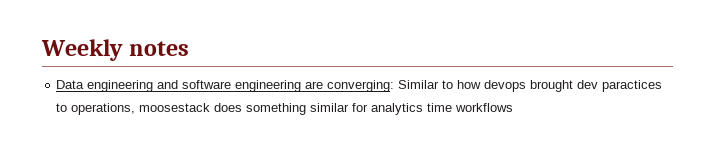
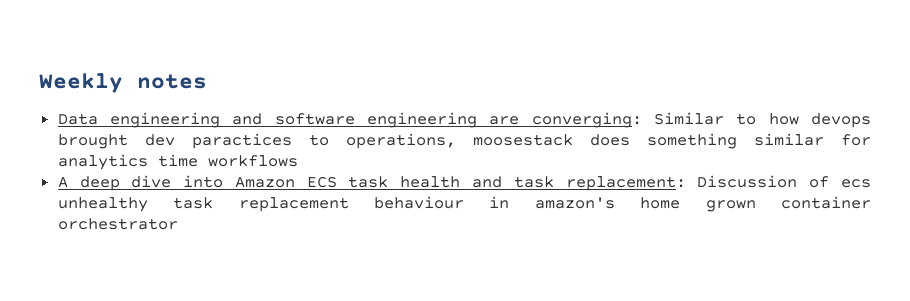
+ A deep dive into Amazon ECS task health and task replacement: Discussion of ecs unhealthy task replacement behaviour in amazon's home grown container orchestrator

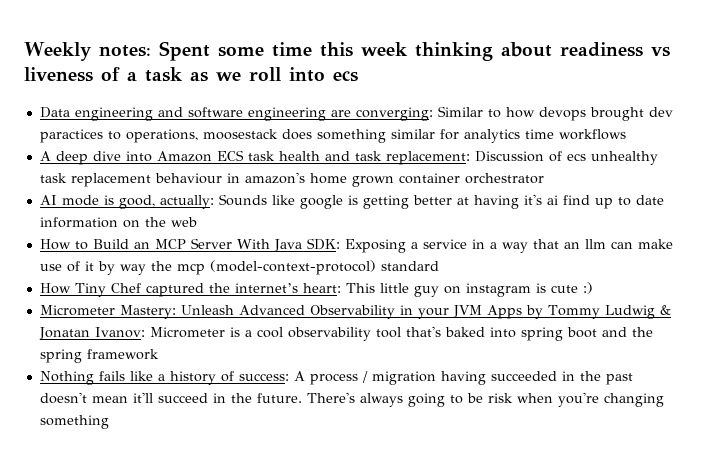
- Weekly notes
+ Weekly notes: Spent some time this week thinking about readiness vs liveness of a task as we roll into ecs
+ AI mode is good, actually: Sounds like google is getting better at having it's ai find up to date information on the web
+ How to Build an MCP Server With Java SDK: Exposing a service in a way that an llm can make use of it by way the mcp (model-context-protocol) standard
+ How Tiny Chef captured the internet’s heart: This little guy on instagram is cute :)
+ Micrometer Mastery: Unleash Advanced Observability in your JVM Apps by Tommy Ludwig & Jonatan Ivanov: Micrometer is a cool observability tool that's baked into spring boot and the spring framework
+ Nothing fails like a history of success: A process / migration having succeeded in the past doesn't mean it'll succeed in the future. There's always going to be risk when you're changing something

